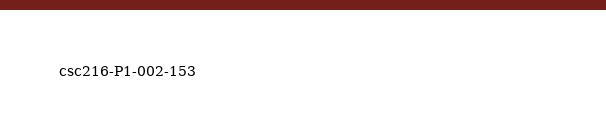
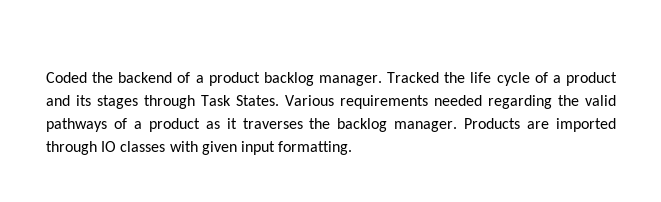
- csc216-P1-002-153
+ Coded the backend of a product backlog manager. Tracked the life cycle of a product and its stages through Task States. Various requirements needed regarding the valid pathways of a product as it traverses the backlog manager. Products are imported through IO classes with given input formatting.

